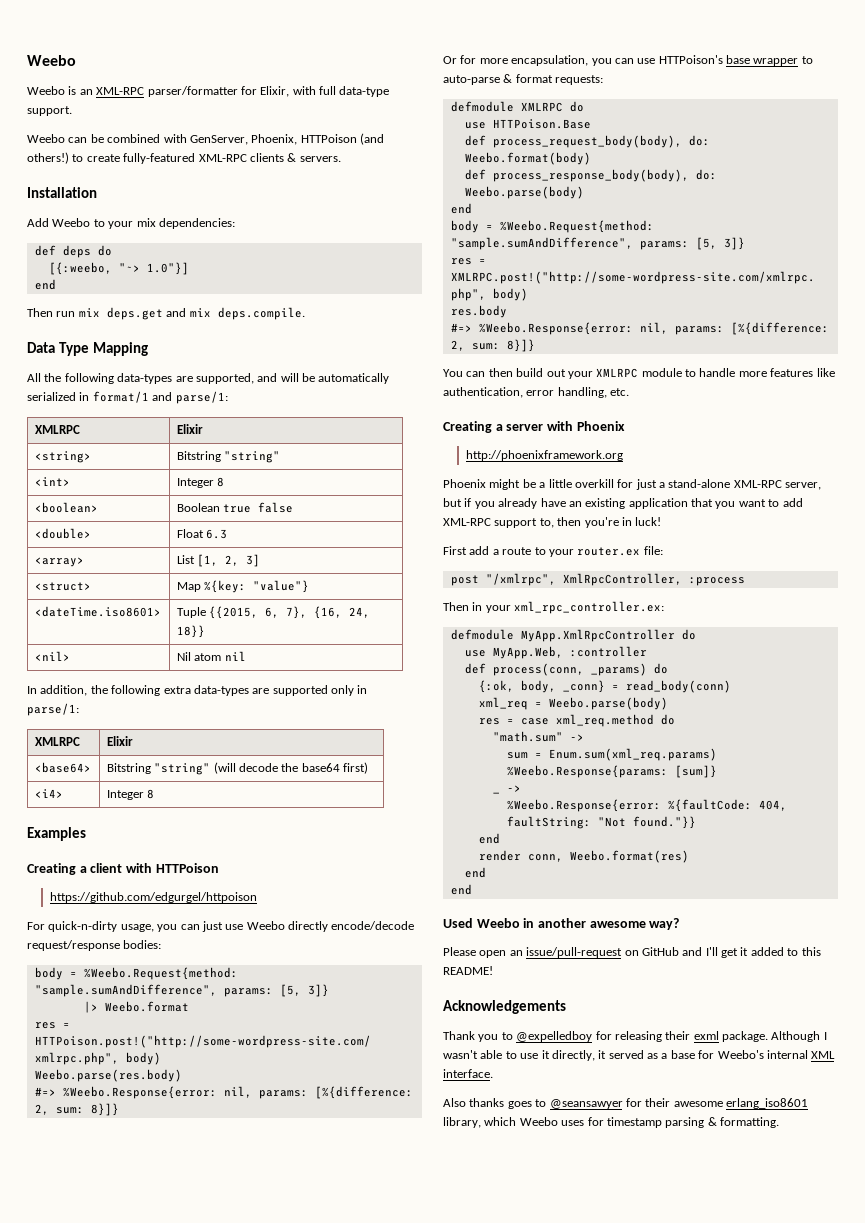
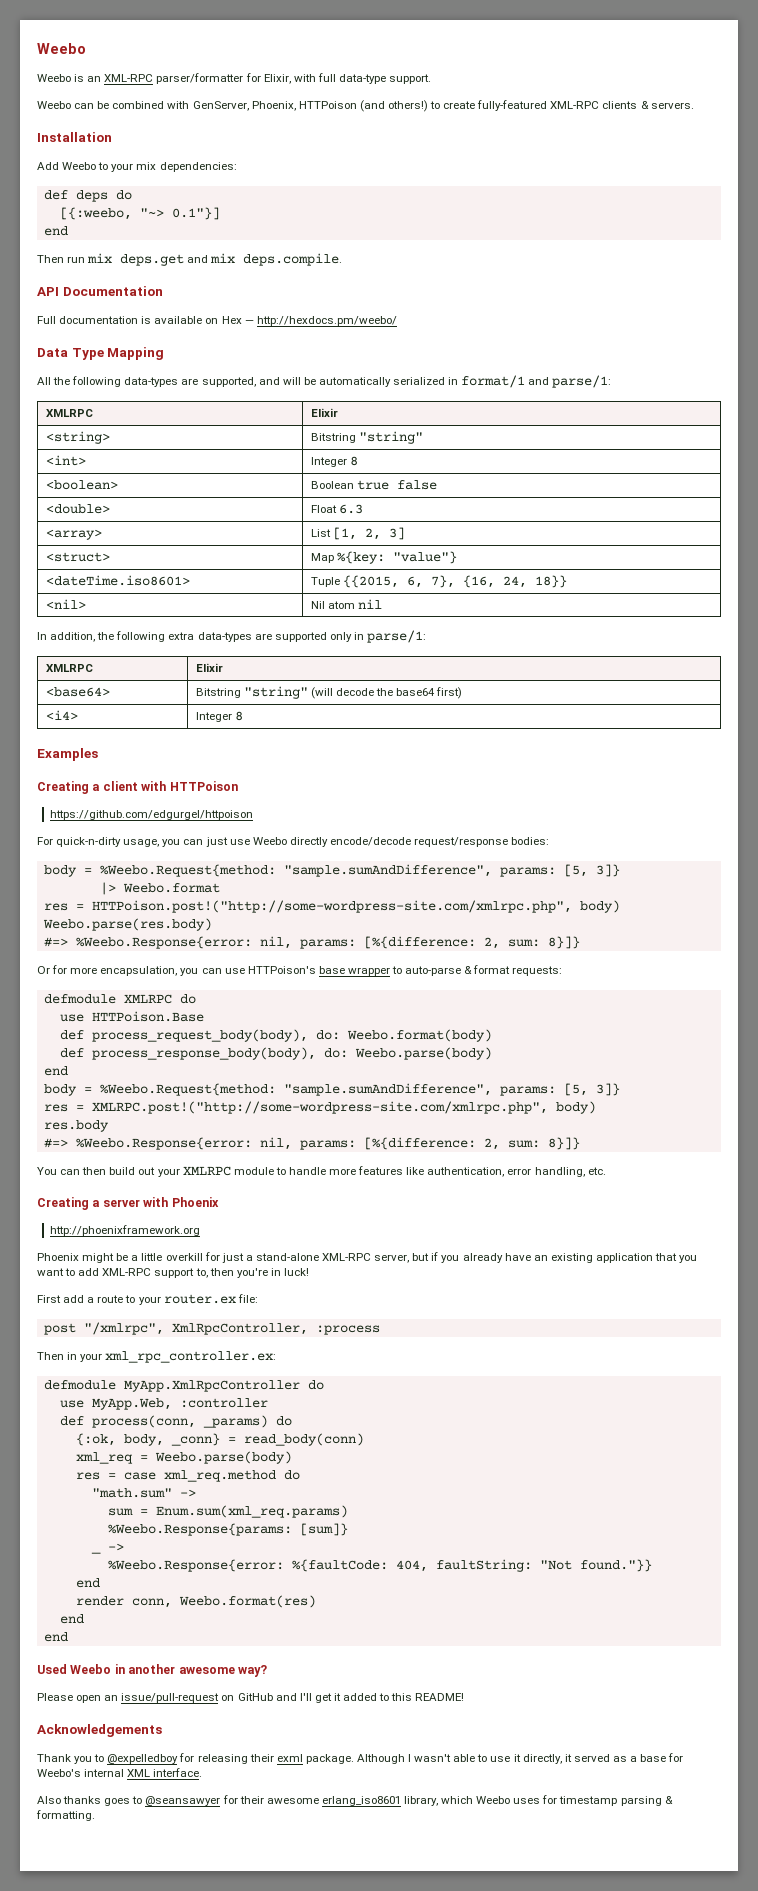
- [{:weebo, "~> 1.0"}]
+ [{:weebo, "~> 0.1"}]
+ API Documentation
+ Full documentation is available on Hex — http://hexdocs.pm/weebo/

